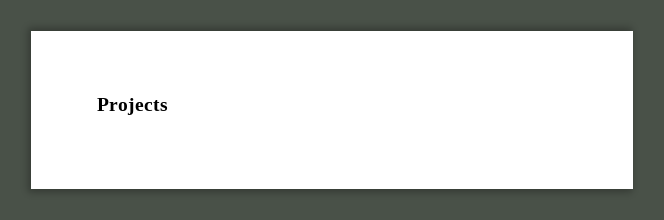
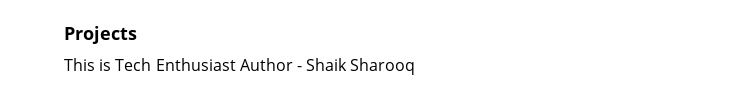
+ This is Tech Enthusiast Author - Shaik Sharooq

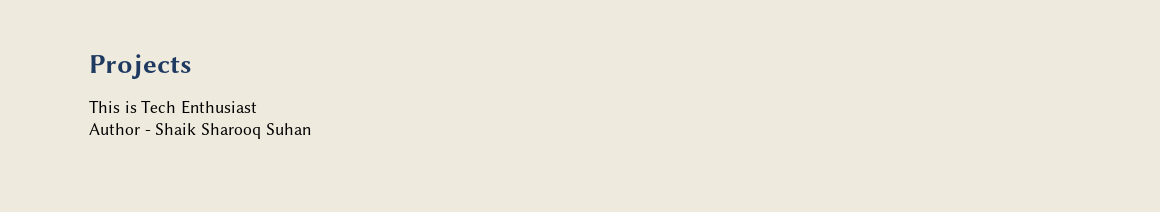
- This is Tech Enthusiast Author - Shaik Sharooq
+ This is Tech Enthusiast
+ Author - Shaik Sharooq Suhan

